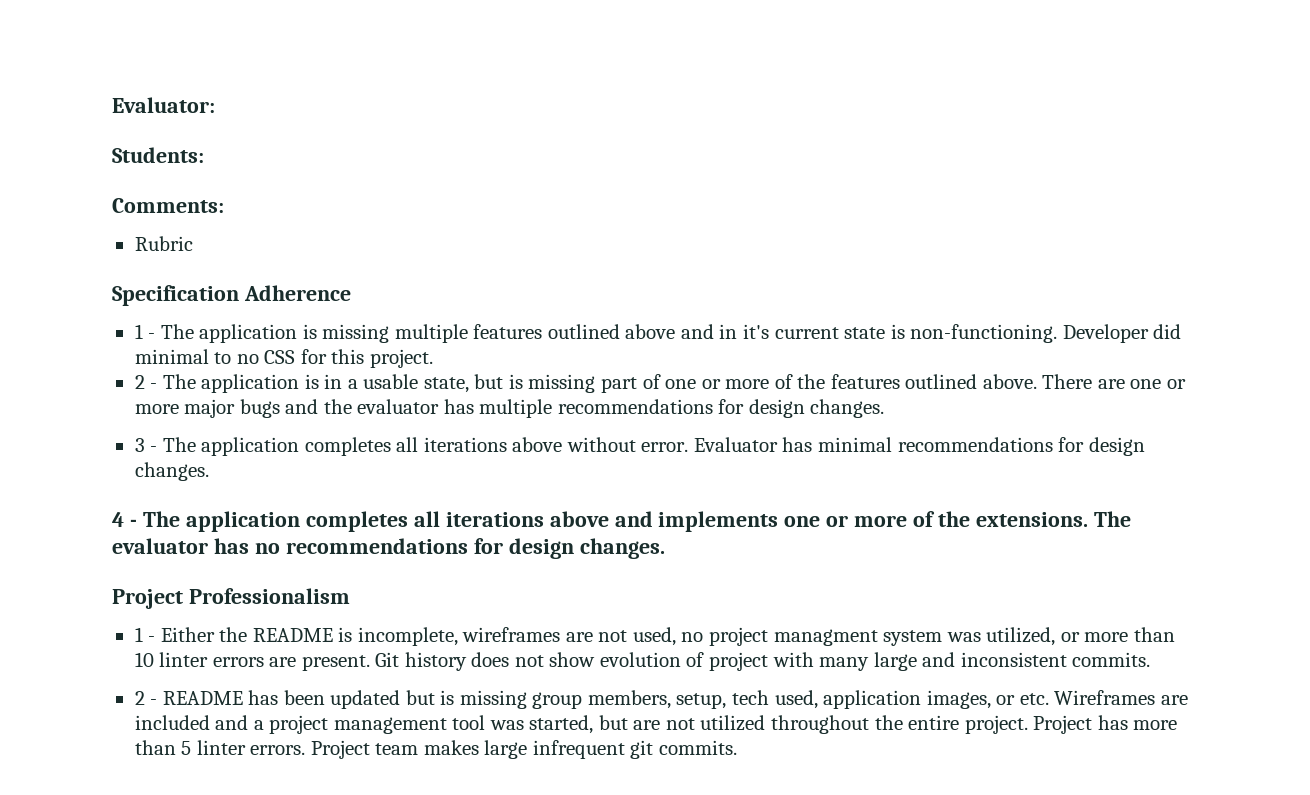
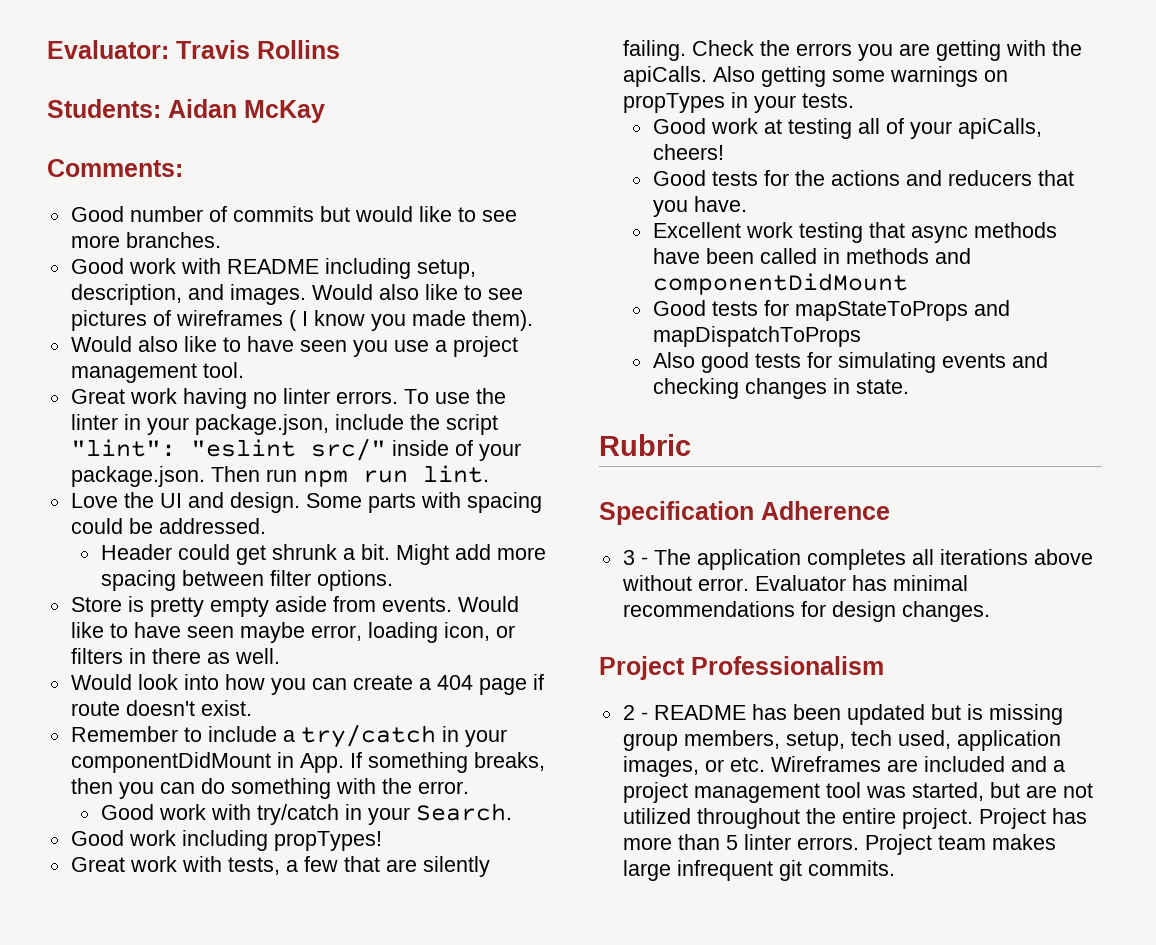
- Evaluator:
+ Evaluator: Travis Rollins
- Students:
+ Students: Aidan McKay
+ Good number of commits but would like to see more branches.
+ Good work with README including setup, description, and images. Would also like to see pictures of wireframes ( I know you made them).
+ Would also like to have seen you use a project management tool.
+ Great work having no linter errors. To use the linter in your package.json, include the script "lint": "eslint src/" inside of your package.json. Then run npm run lint.
+ Love the UI and design. Some parts with spacing could be addressed.
+ Header could get shrunk a bit. Might add more spacing between filter options.
+ Store is pretty empty aside from events. Would like to have seen maybe error, loading icon, or filters in there as well.
+ Would look into how you can create a 404 page if route doesn't exist.
+ Remember to include a try/catch in your componentDidMount in App. If something breaks, then you can do something with the error.
+ Good work with try/catch in your Search.
+ Good work including propTypes!
+ Great work with tests, a few that are silently failing. Check the errors you are getting with the apiCalls. Also getting some warnings on propTypes in your tests.
+ Good work at testing all of your apiCalls, cheers!
+ Good tests for the actions and reducers that you have.
+ Excellent work testing that async methods have been called in methods and componentDidMount
+ Good tests for mapStateToProps and mapDispatchToProps
+ Also good tests for simulating events and checking changes in state.
  Rubric
  Specification Adherence
- 1 - The application is missing multiple features outlined above and in it's current state is non-functioning. Developer did minimal to no CSS for this project.
- 2 - The application is in a usable state, but is missing part of one or more of the features outlined above. There are one or more major bugs and the evaluator has multiple recommendations for design changes.
- 4 - The application completes all iterations above and implements one or more of the extensions. The evaluator has no recommendations for design changes.
  Project Professionalism
- 1 - Either the README is incomplete, wireframes are not used, no project managment system was utilized, or more than 10 linter errors are present. Git history does not show evolution of project with many large and inconsistent commits.

